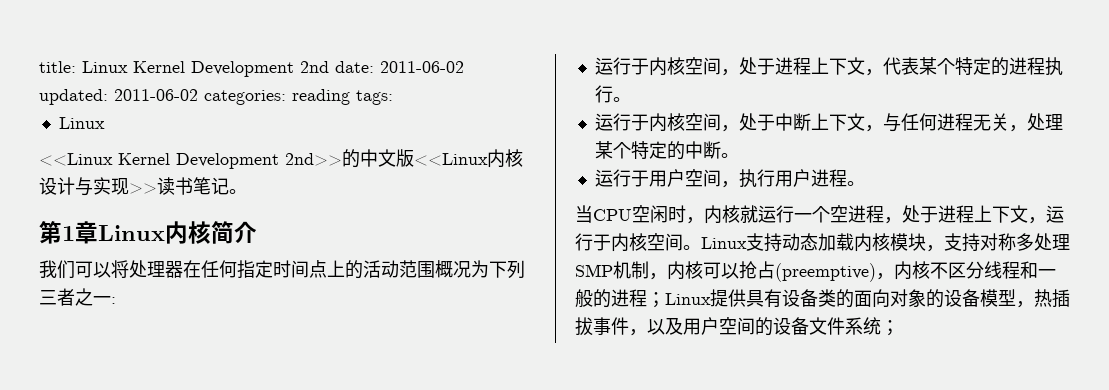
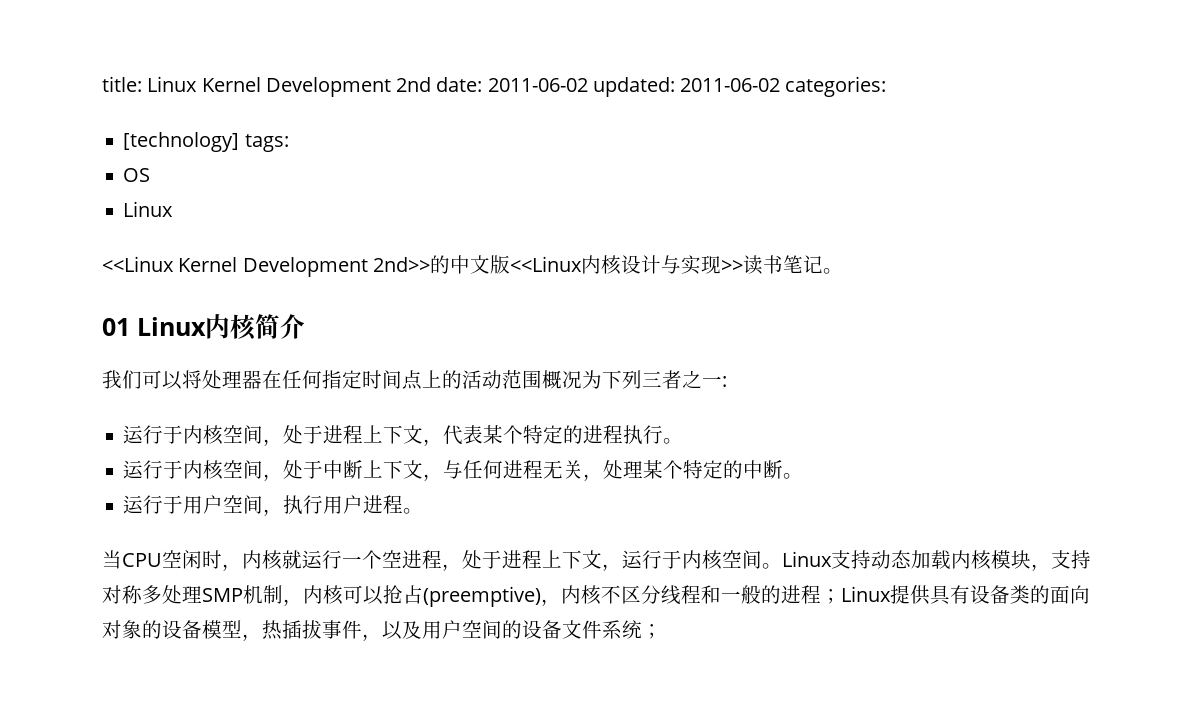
- title: Linux Kernel Development 2nd date: 2011-06-02 updated: 2011-06-02 categories: reading tags:
+ title: Linux Kernel Development 2nd date: 2011-06-02 updated: 2011-06-02 categories:
+ [technology] tags:
+ OS
- 第1章Linux内核简介
+ 01 Linux内核简介

